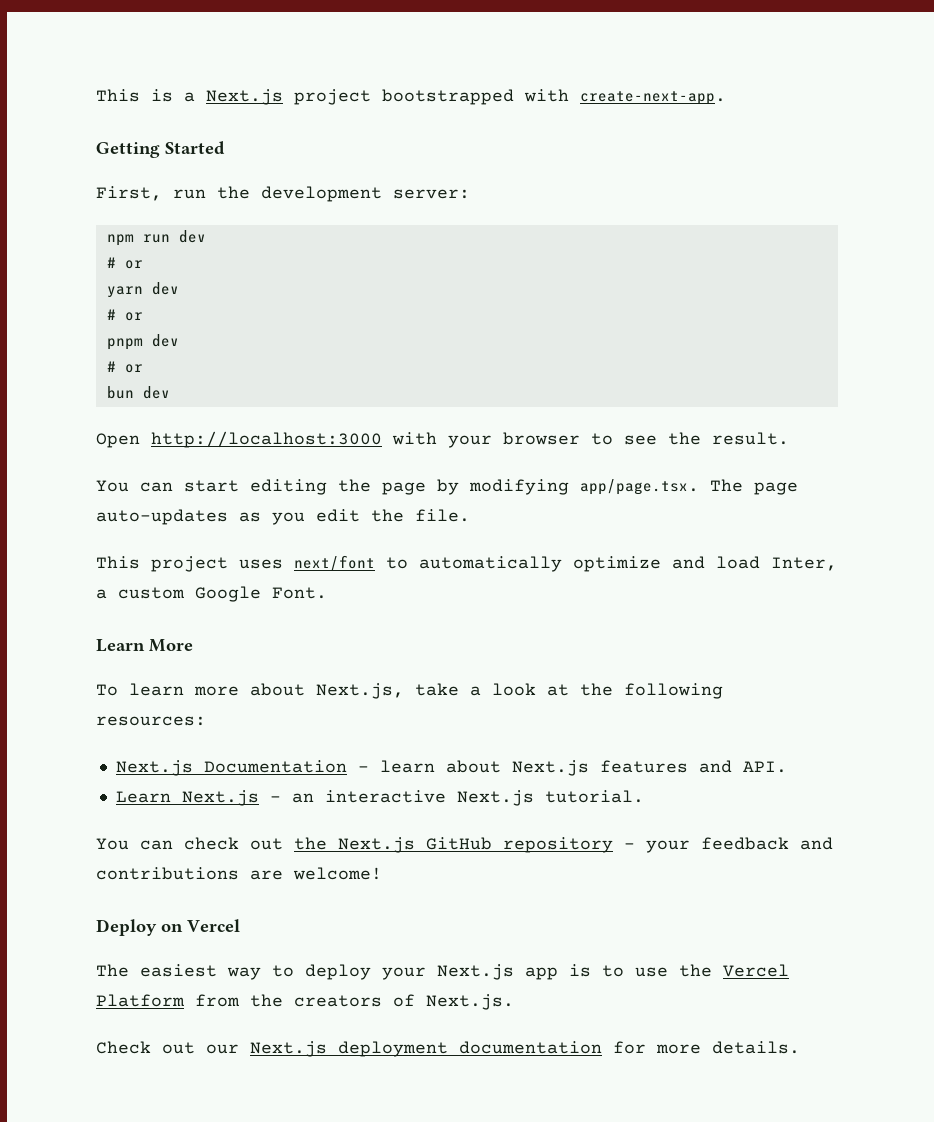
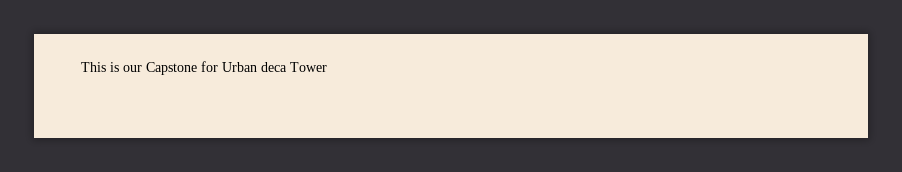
- This is a Next.js project bootstrapped with create-next-app.
- Getting Started
- First, run the development server:
- npm run dev
- # or
- yarn dev
- # or
- pnpm dev
- # or
- bun dev
- Open http://localhost:3000 with your browser to see the result.
- You can start editing the page by modifying app/page.tsx. The page auto-updates as you edit the file.
- This project uses next/font to automatically optimize and load Inter, a custom Google Font.
- Learn More
- To learn more about Next.js, take a look at the following resources:
- Next.js Documentation - learn about Next.js features and API.
- Learn Next.js - an interactive Next.js tutorial.
- You can check out the Next.js GitHub repository - your feedback and contributions are welcome!
- Deploy on Vercel
- The easiest way to deploy your Next.js app is to use the Vercel Platform from the creators of Next.js.
- Check out our Next.js deployment documentation for more details.
+ This is our Capstone for Urban deca Tower

